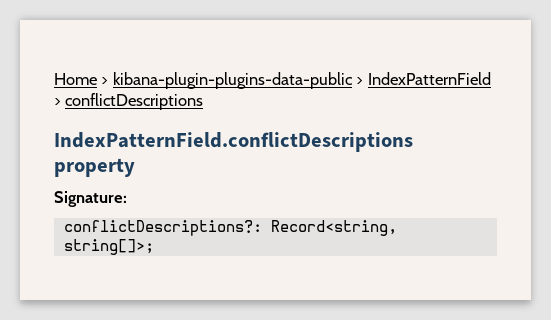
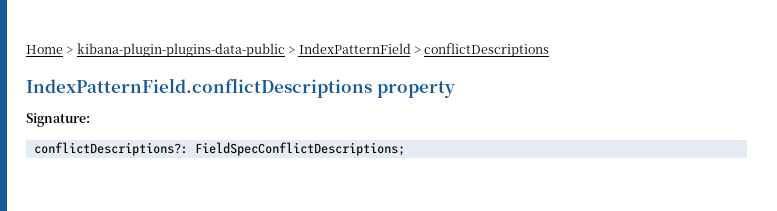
- conflictDescriptions?: Record<string, string[]>;
+ conflictDescriptions?: FieldSpecConflictDescriptions;

